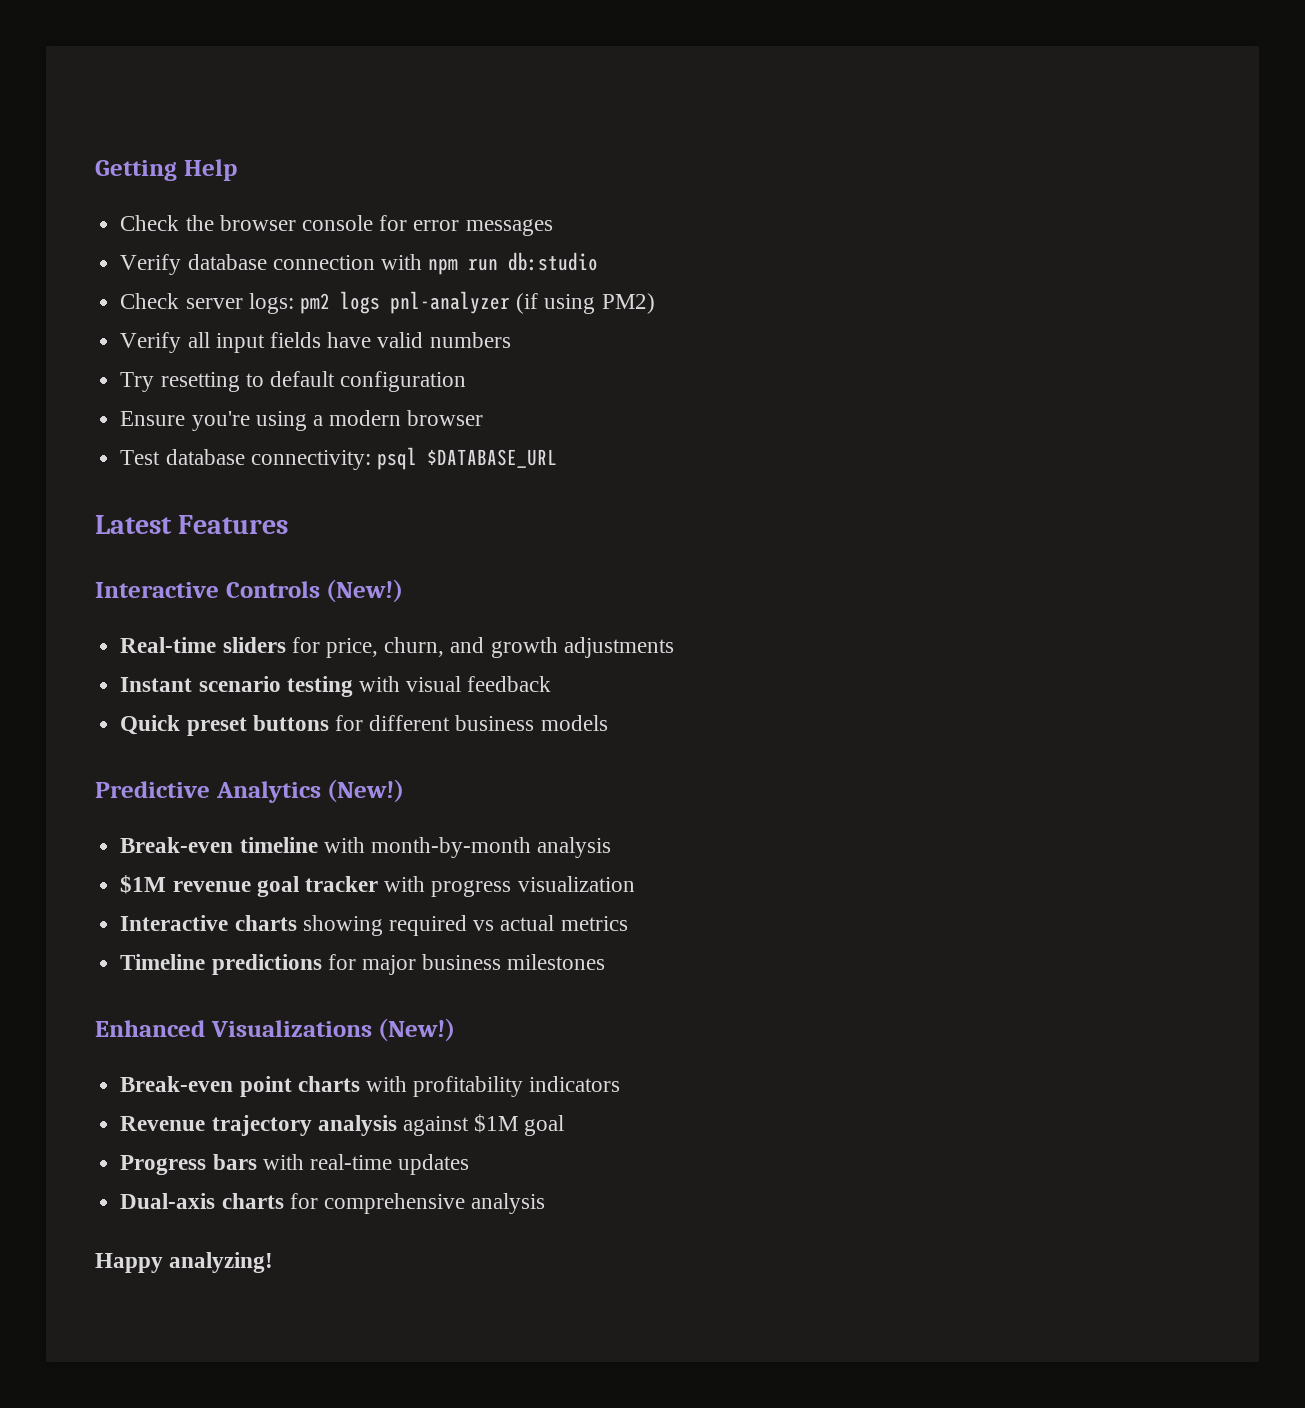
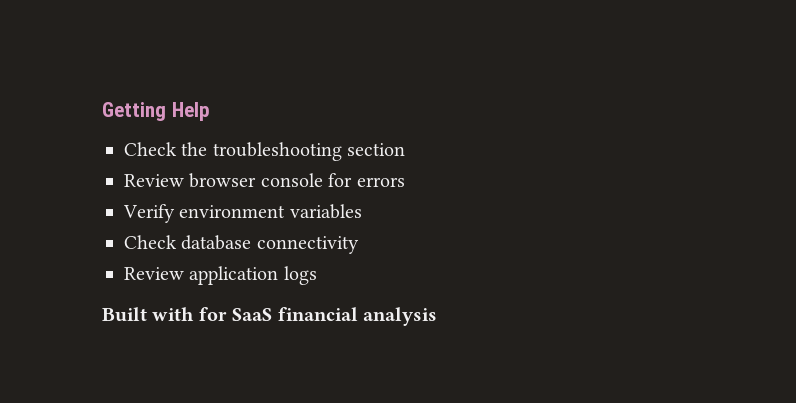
- Check the browser console for error messages
- Verify database connection with npm run db:studio
- Check server logs: pm2 logs pnl-analyzer (if using PM2)
- Verify all input fields have valid numbers
- Try resetting to default configuration
- Ensure you're using a modern browser
- Test database connectivity: psql $DATABASE_URL
- Latest Features
- Interactive Controls (New!)
- Real-time sliders for price, churn, and growth adjustments
- Instant scenario testing with visual feedback
- Quick preset buttons for different business models
- Predictive Analytics (New!)
- Break-even timeline with month-by-month analysis
- $1M revenue goal tracker with progress visualization
- Interactive charts showing required vs actual metrics
- Timeline predictions for major business milestones
- Enhanced Visualizations (New!)
- Break-even point charts with profitability indicators
- Revenue trajectory analysis against $1M goal
- Progress bars with real-time updates
- Dual-axis charts for comprehensive analysis
- Happy analyzing!
+ Check the troubleshooting section
+ Review browser console for errors
+ Verify environment variables
+ Check database connectivity
+ Review application logs
+ Built with for SaaS financial analysis

